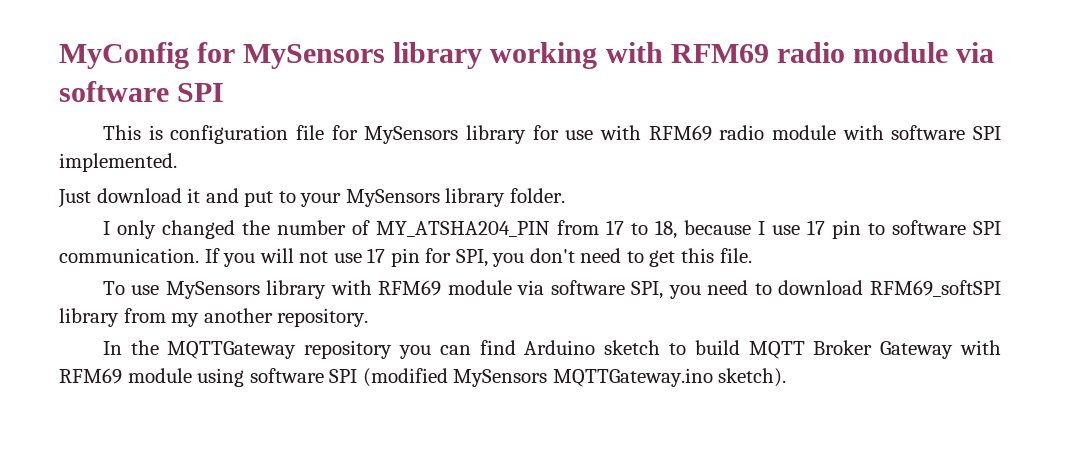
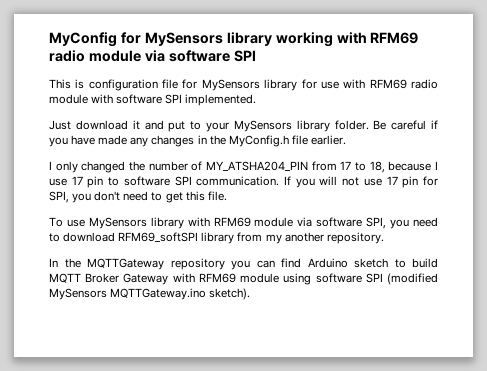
+ Be careful if you have made any changes in the MyConfig.h file earlier.

